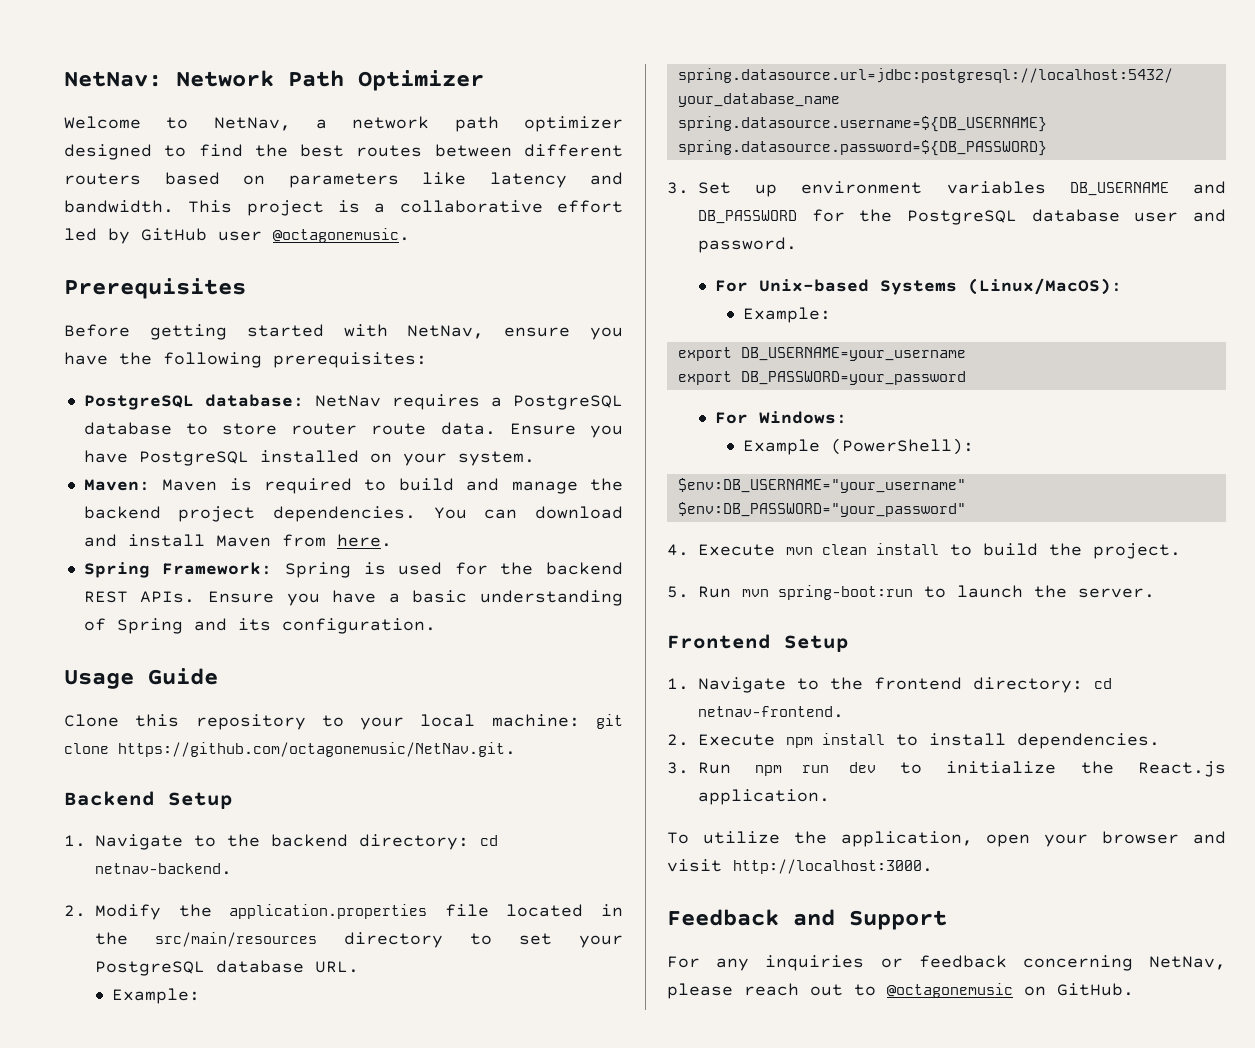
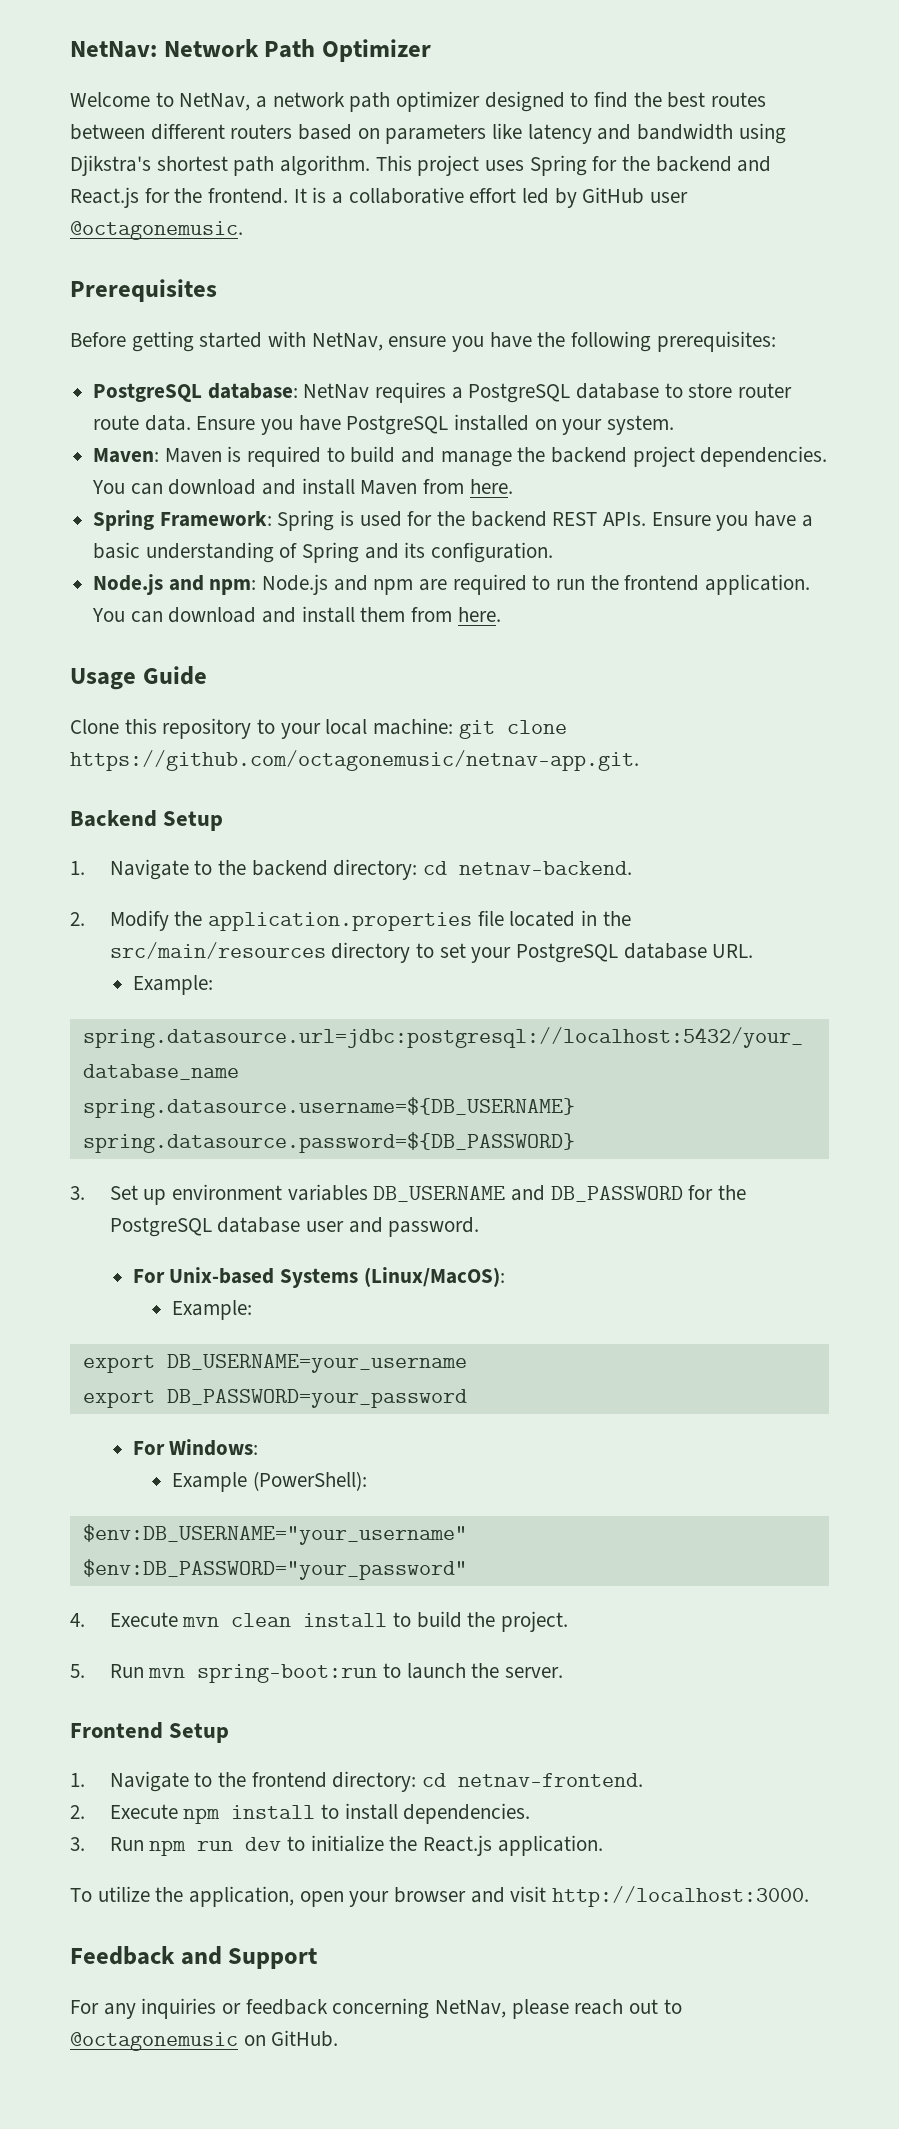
- Welcome to NetNav, a network path optimizer designed to find the best routes between different routers based on parameters like latency and bandwidth. This project is a collaborative effort led by GitHub user @octagonemusic.
+ Welcome to NetNav, a network path optimizer designed to find the best routes between different routers based on parameters like latency and bandwidth using Djikstra's shortest path algorithm. This project uses Spring for the backend and React.js for the frontend. It is a collaborative effort led by GitHub user @octagonemusic.
+ Node.js and npm: Node.js and npm are required to run the frontend application. You can download and install them from here.
- Clone this repository to your local machine: git clone https://github.com/octagonemusic/NetNav.git.
+ Clone this repository to your local machine: git clone https://github.com/octagonemusic/netnav-app.git.

